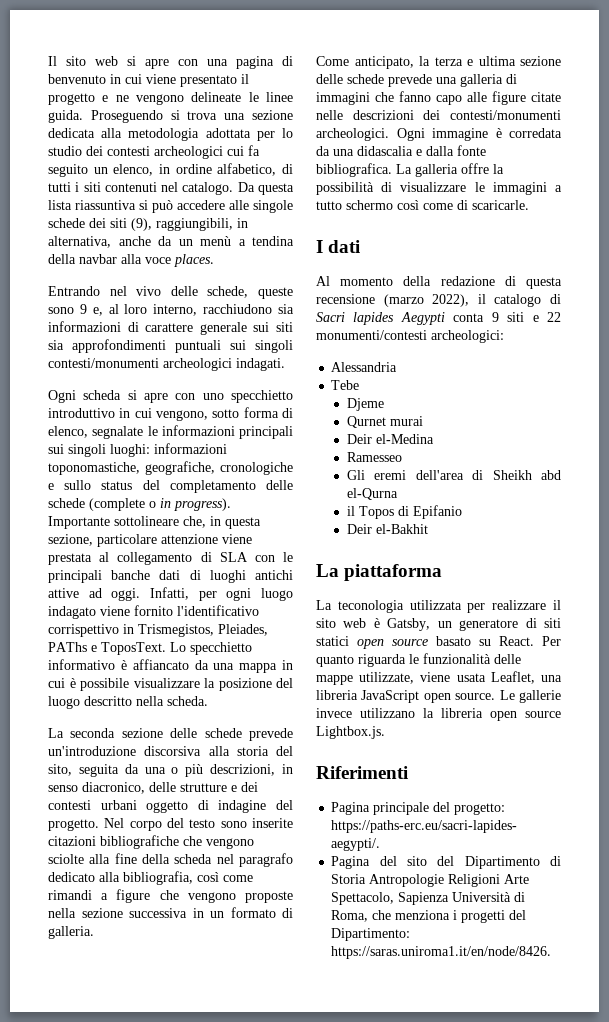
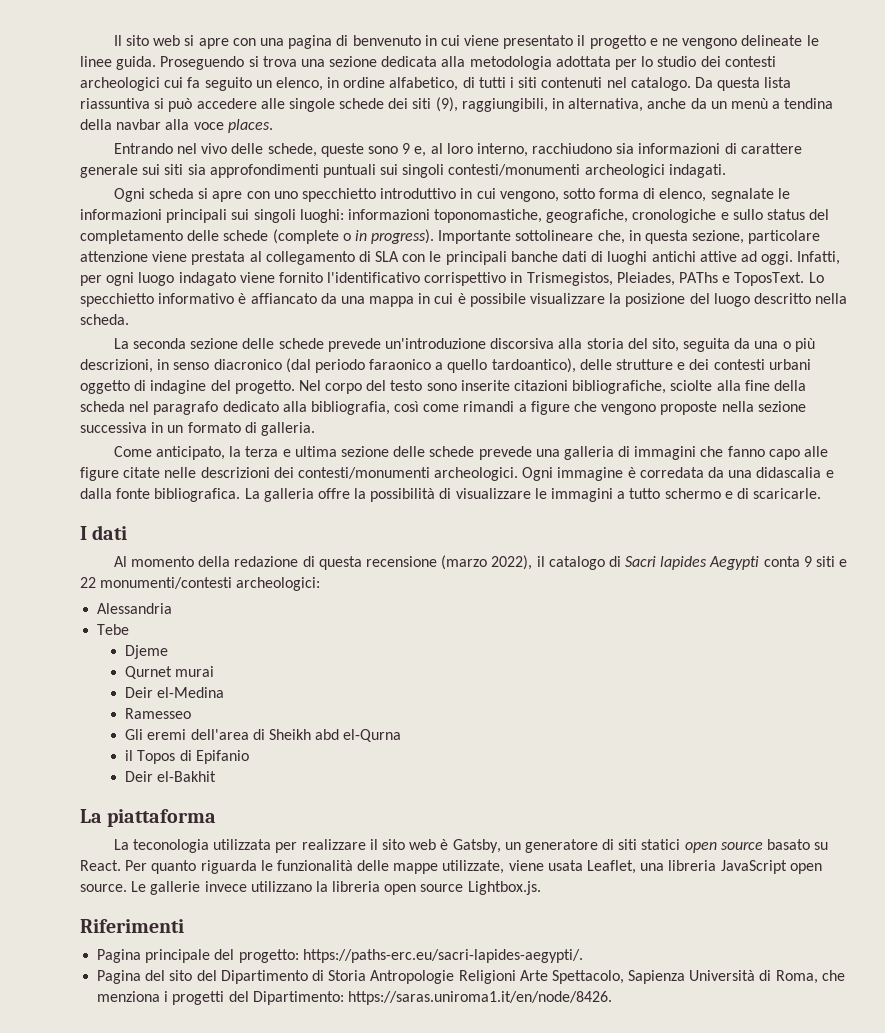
- La seconda sezione delle schede prevede un'introduzione discorsiva alla storia del sito, seguita da una o più descrizioni, in senso diacronico, delle strutture e dei contesti urbani oggetto di indagine del progetto.
+ La seconda sezione delle schede prevede un'introduzione discorsiva alla storia del sito, seguita da una o più descrizioni, in senso diacronico (dal periodo faraonico a quello tardoantico), delle strutture e dei contesti urbani oggetto di indagine del progetto.
- Nel corpo del testo sono inserite citazioni bibliografiche che vengono sciolte alla fine della scheda nel paragrafo dedicato alla bibliografia, così come rimandi a figure che vengono proposte nella sezione successiva in un formato di galleria.
+ Nel corpo del testo sono inserite citazioni bibliografiche, sciolte alla fine della scheda nel paragrafo dedicato alla bibliografia, così come rimandi a figure che vengono proposte nella sezione successiva in un formato di galleria.
- La galleria offre la possibilità di visualizzare le immagini a tutto schermo così come di scaricarle.
+ La galleria offre la possibilità di visualizzare le immagini a tutto schermo e di scaricarle.

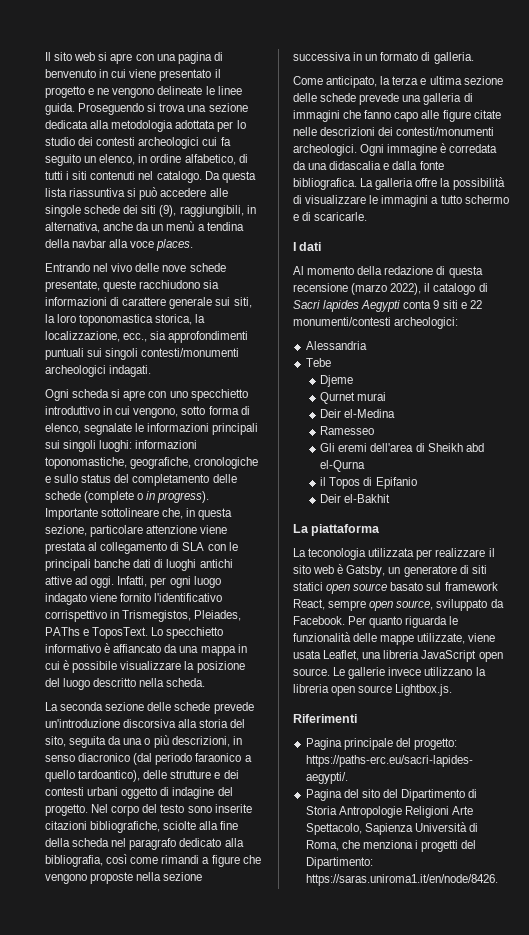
- Entrando nel vivo delle schede, queste sono 9 e, al loro interno, racchiudono sia informazioni di carattere generale sui siti sia approfondimenti puntuali sui singoli contesti/monumenti archeologici indagati.
+ Entrando nel vivo delle nove schede presentate, queste racchiudono sia informazioni di carattere generale sui siti, la loro toponomastica storica, la localizzazione, ecc., sia approfondimenti puntuali sui singoli contesti/monumenti archeologici indagati.
- La teconologia utilizzata per realizzare il sito web è Gatsby, un generatore di siti statici open source basato su React.
+ La teconologia utilizzata per realizzare il sito web è Gatsby, un generatore di siti statici open source basato sul framework React, sempre open source, sviluppato da Facebook.

